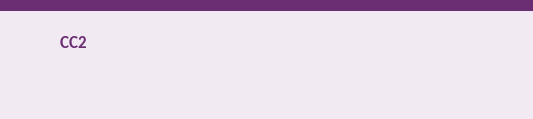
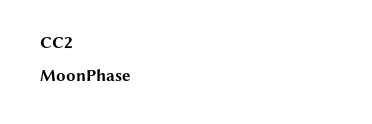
+ MoonPhase

